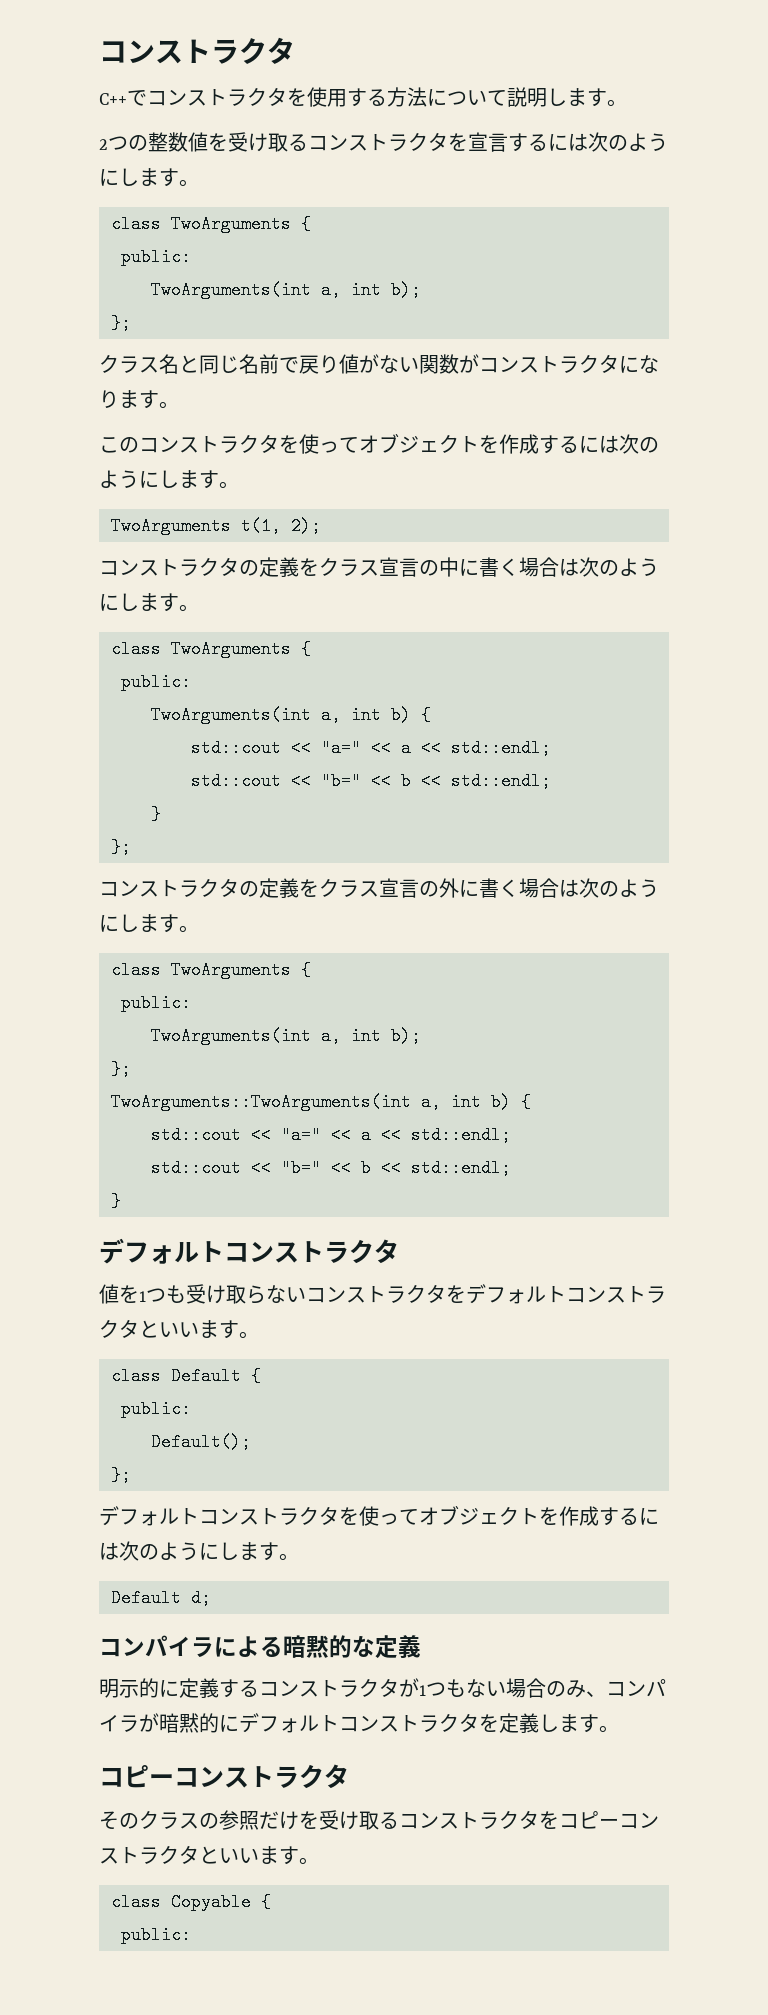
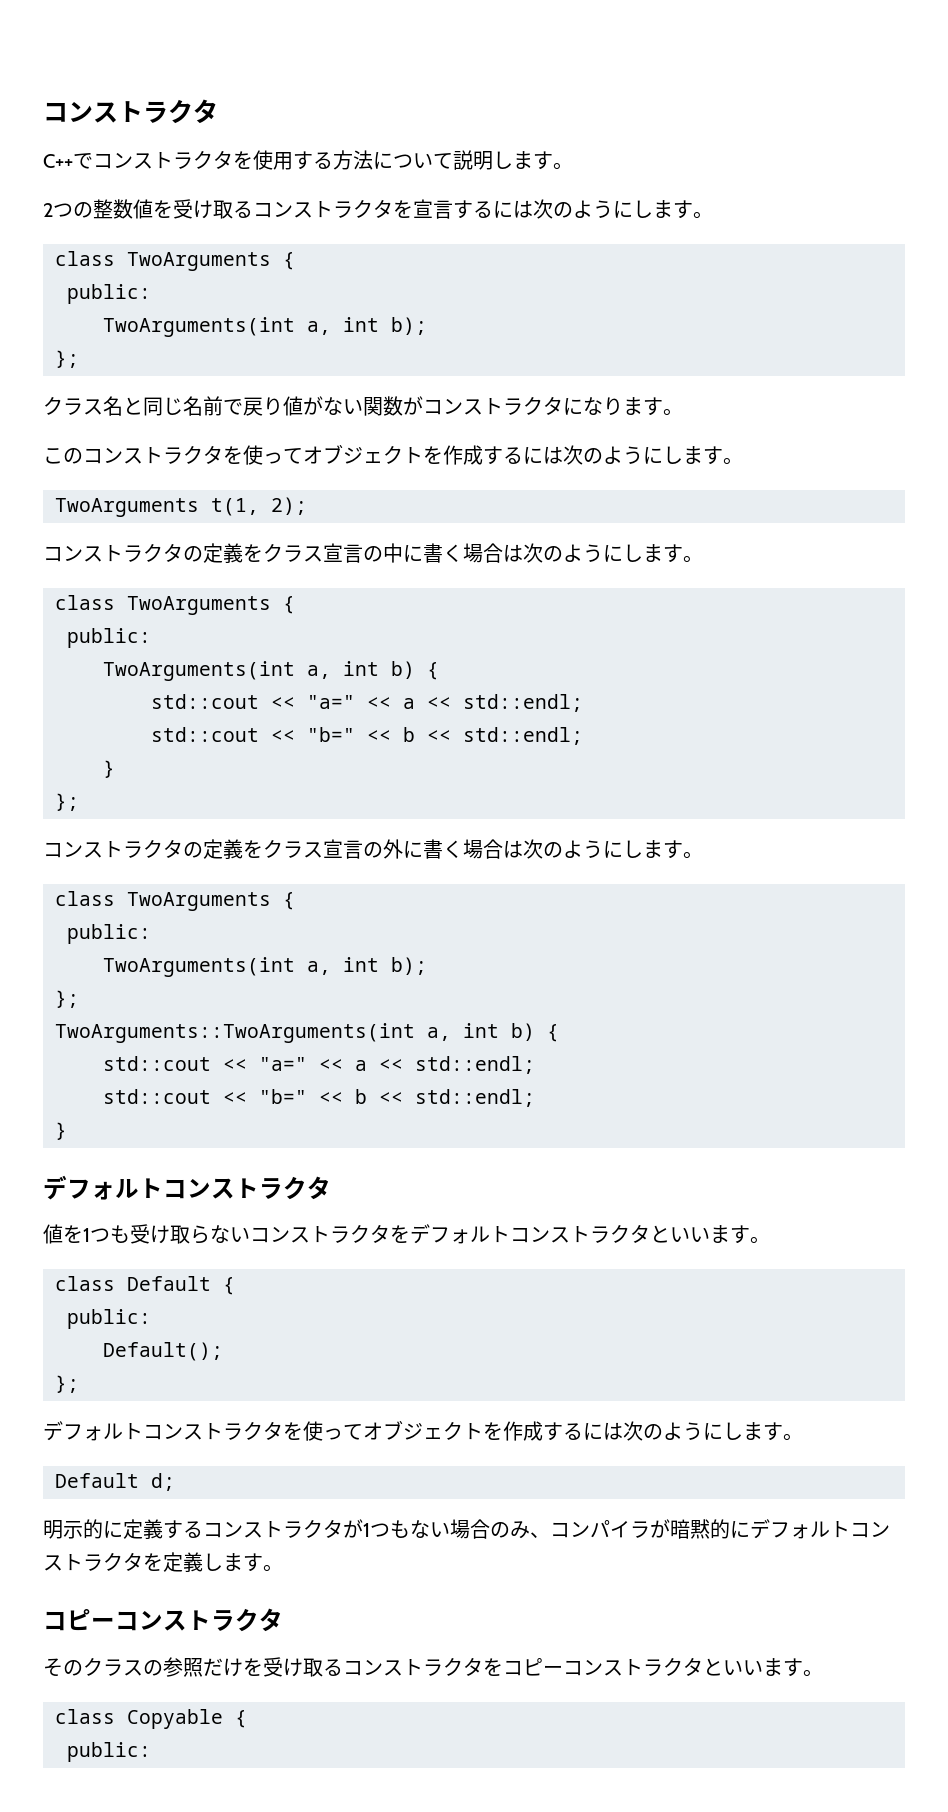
- コンパイラによる暗黙的な定義

